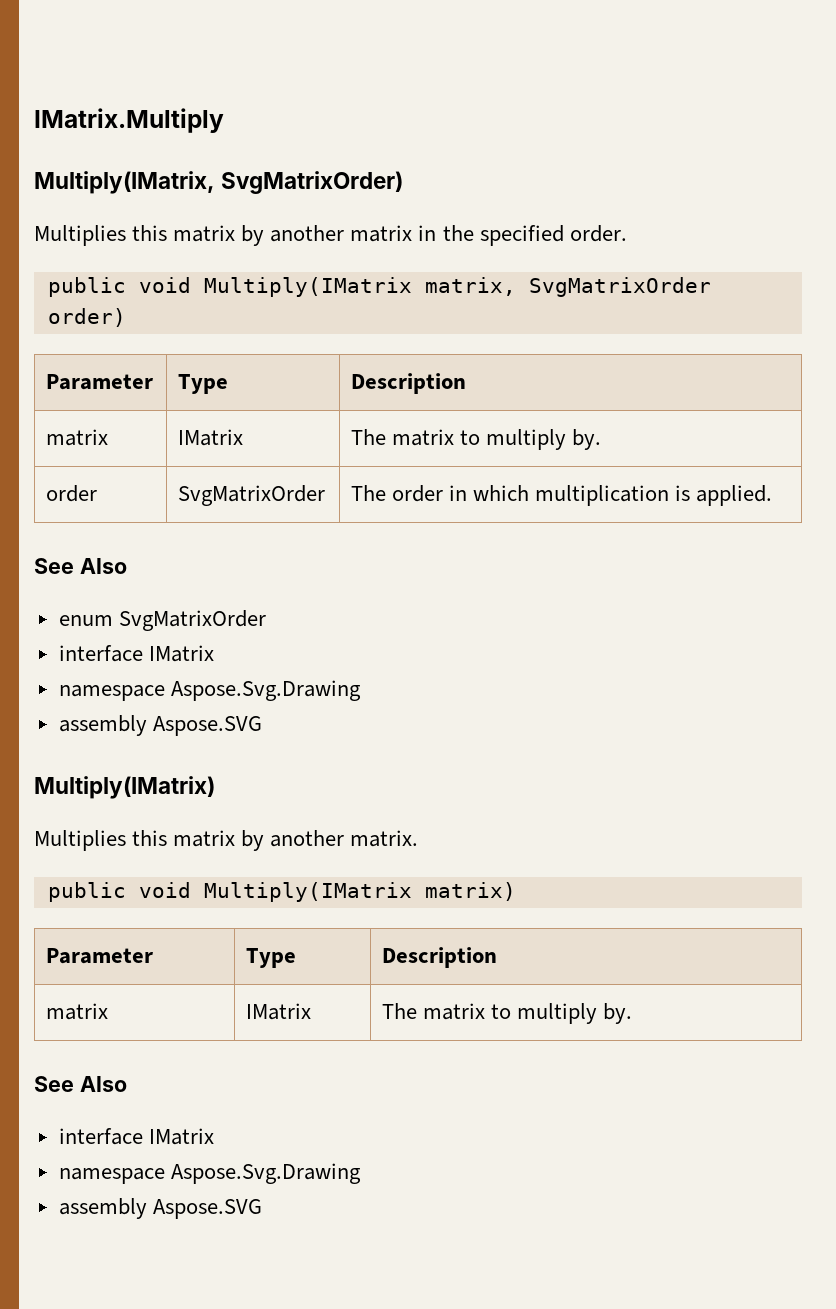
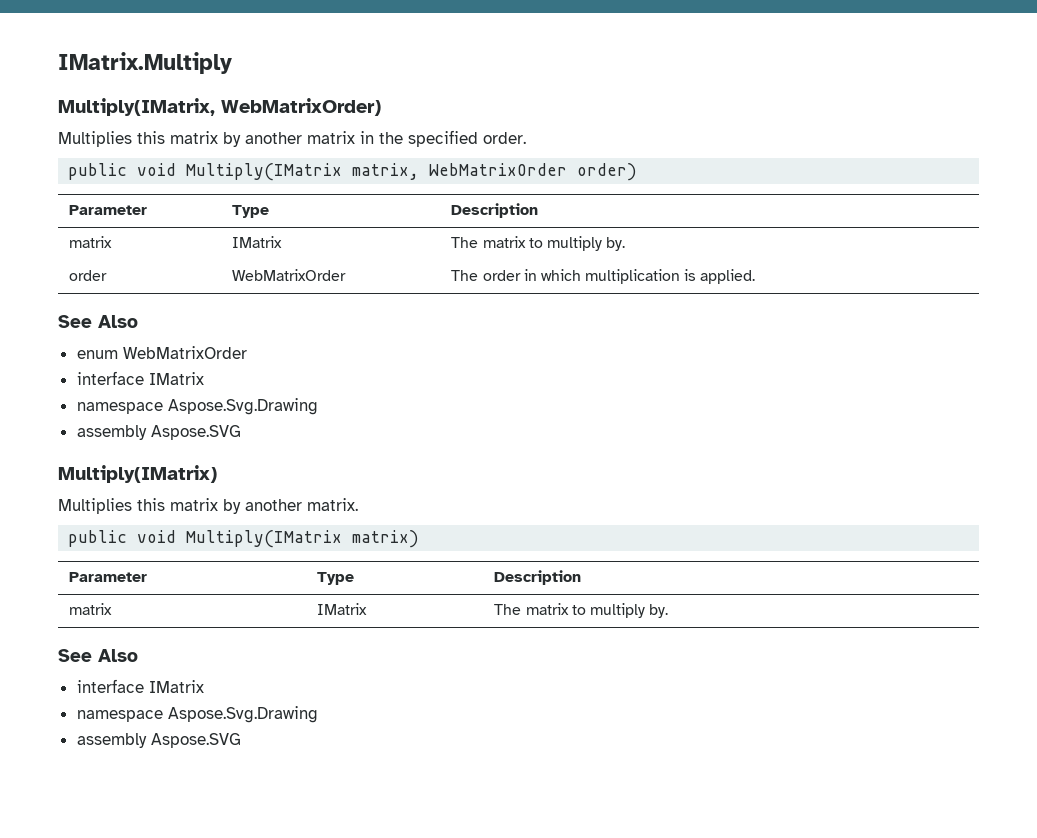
- Multiply(IMatrix, SvgMatrixOrder)
+ Multiply(IMatrix, WebMatrixOrder)
- public void Multiply(IMatrix matrix, SvgMatrixOrder order)
+ public void Multiply(IMatrix matrix, WebMatrixOrder order)
- order | SvgMatrixOrder | The order in which multiplication is applied.
+ order | WebMatrixOrder | The order in which multiplication is applied.
- enum SvgMatrixOrder
+ enum WebMatrixOrder

